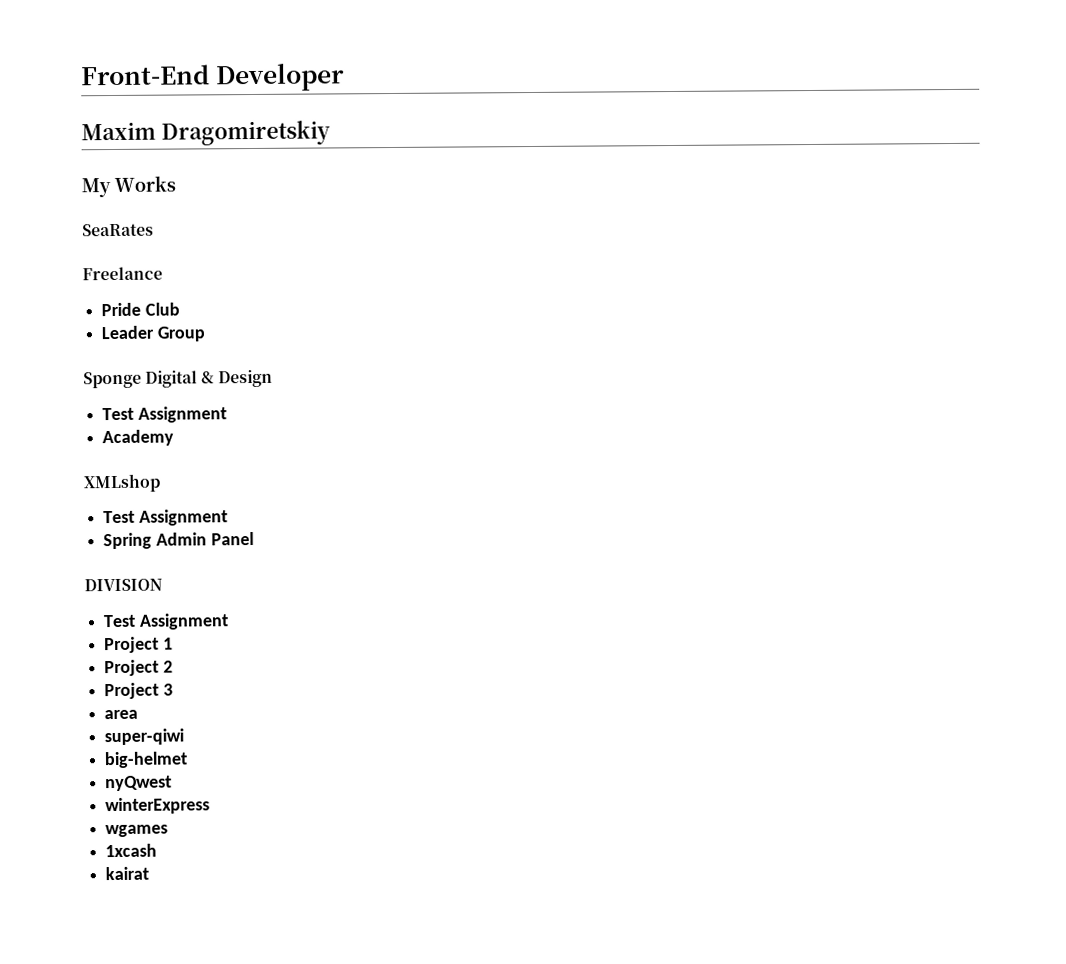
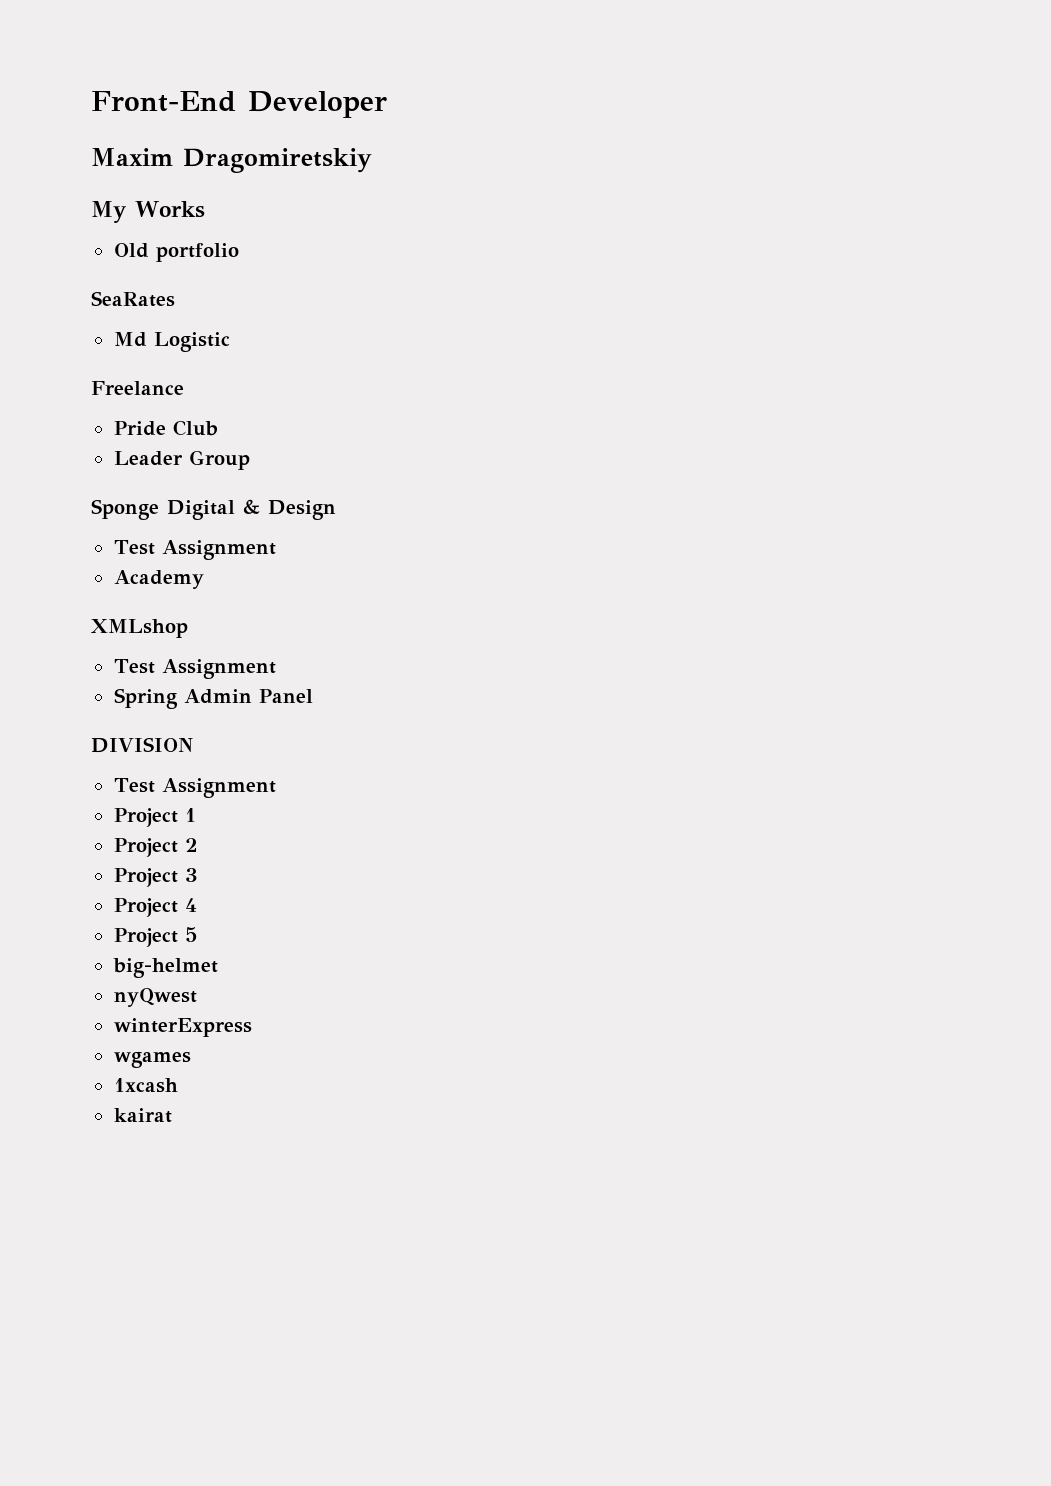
+ Old portfolio
+ Md Logistic
- area
- super-qiwi
+ Project 4
+ Project 5

